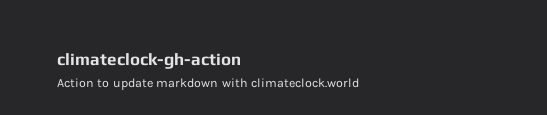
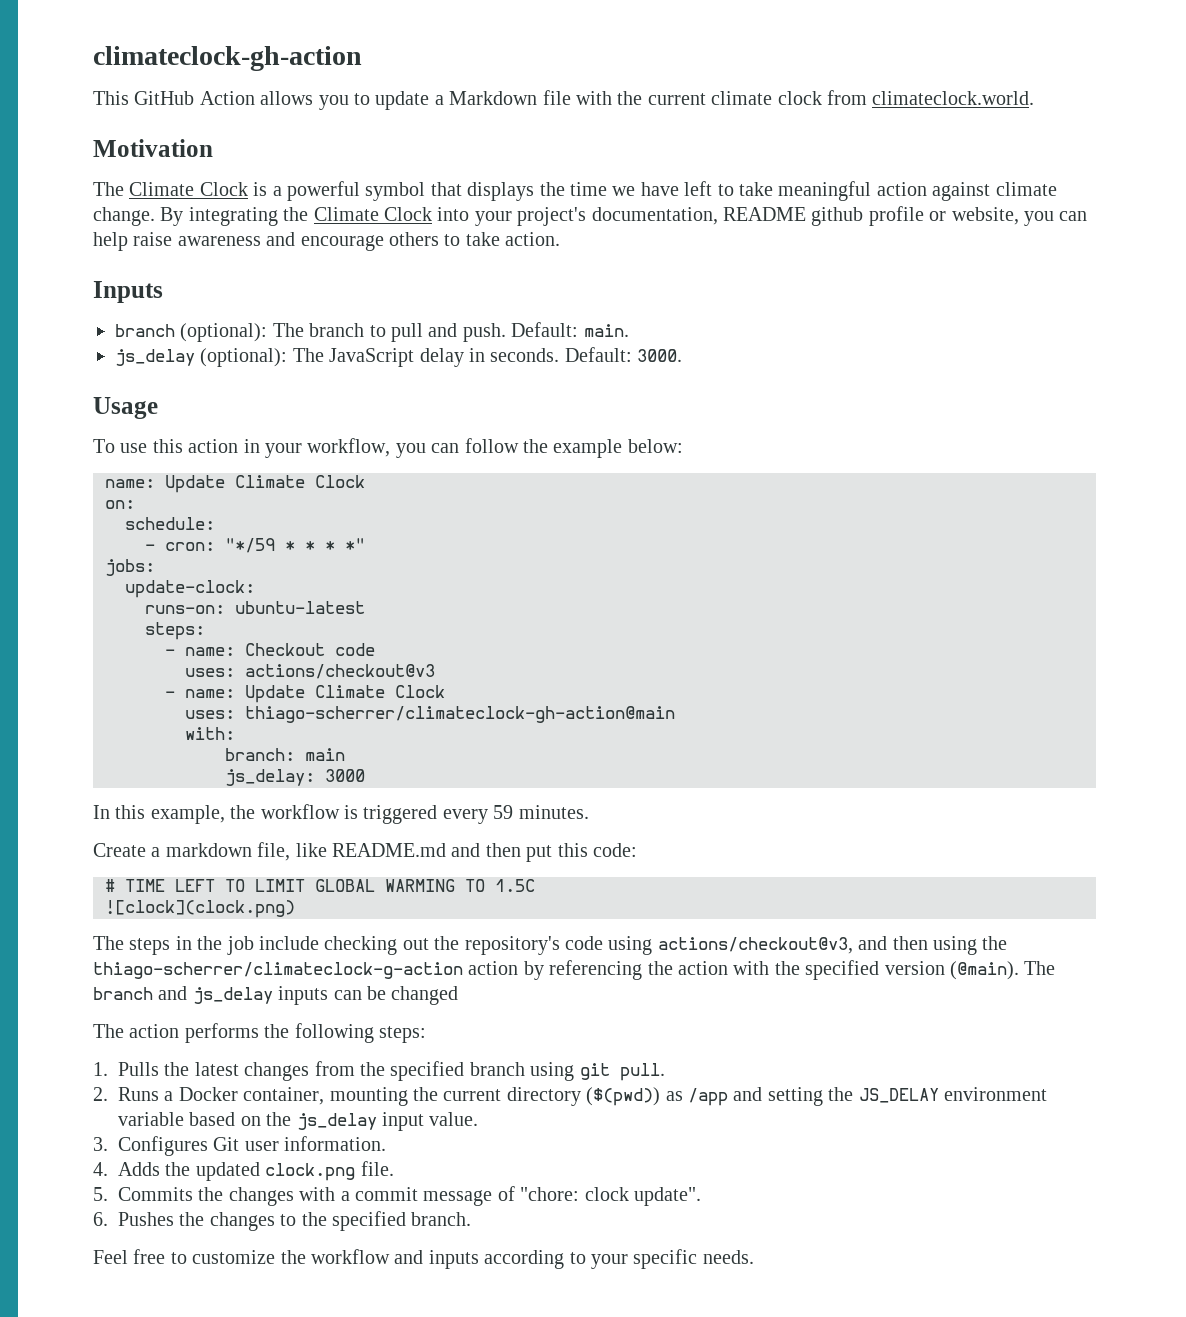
- Action to update markdown with climateclock.world
+ This GitHub Action allows you to update a Markdown file with the current climate clock from climateclock.world.
+ Motivation
+ The Climate Clock is a powerful symbol that displays the time we have left to take meaningful action against climate change. By integrating the Climate Clock into your project's documentation, README github profile or website, you can help raise awareness and encourage others to take action.
+ Inputs
+ branch (optional): The branch to pull and push. Default: main.
+ js_delay (optional): The JavaScript delay in seconds. Default: 3000.
+ Usage
+ To use this action in your workflow, you can follow the example below:
+ name: Update Climate Clock
+ on:
+ schedule:
+ - cron: "*/59 * * * *"
+ jobs:
+ update-clock:
+ runs-on: ubuntu-latest
+ steps:
+ - name: Checkout code
+ uses: actions/checkout@v3
+ - name: Update Climate Clock
+ uses: thiago-scherrer/climateclock-gh-action@main
+ with:
+ branch: main
+ js_delay: 3000
+ In this example, the workflow is triggered every 59 minutes.
+ Create a markdown file, like README.md and then put this code:
+ # TIME LEFT TO LIMIT GLOBAL WARMING TO 1.5C
+ ![clock](clock.png)
+ The steps in the job include checking out the repository's code using actions/checkout@v3, and then using the thiago-scherrer/climateclock-g-action action by referencing the action with the specified version (@main). The branch and js_delay inputs can be changed
+ The action performs the following steps:
+ 1. Pulls the latest changes from the specified branch using git pull.
+ 2. Runs a Docker container, mounting the current directory ($(pwd)) as /app and setting the JS_DELAY environment variable based on the js_delay input value.
+ 3. Configures Git user information.
+ 4. Adds the updated clock.png file.
+ 5. Commits the changes with a commit message of "chore: clock update".
+ 6. Pushes the changes to the specified branch.
+ Feel free to customize the workflow and inputs according to your specific needs.

